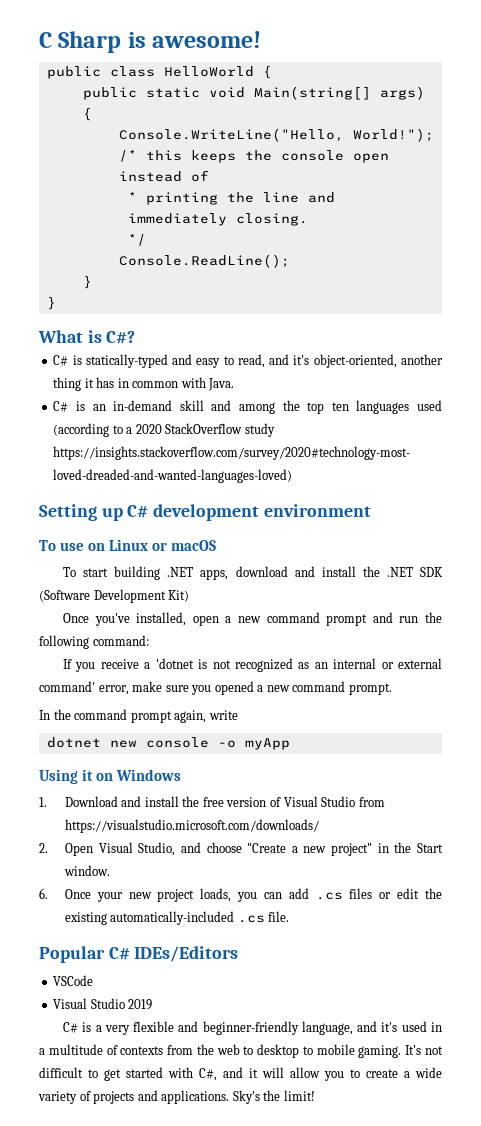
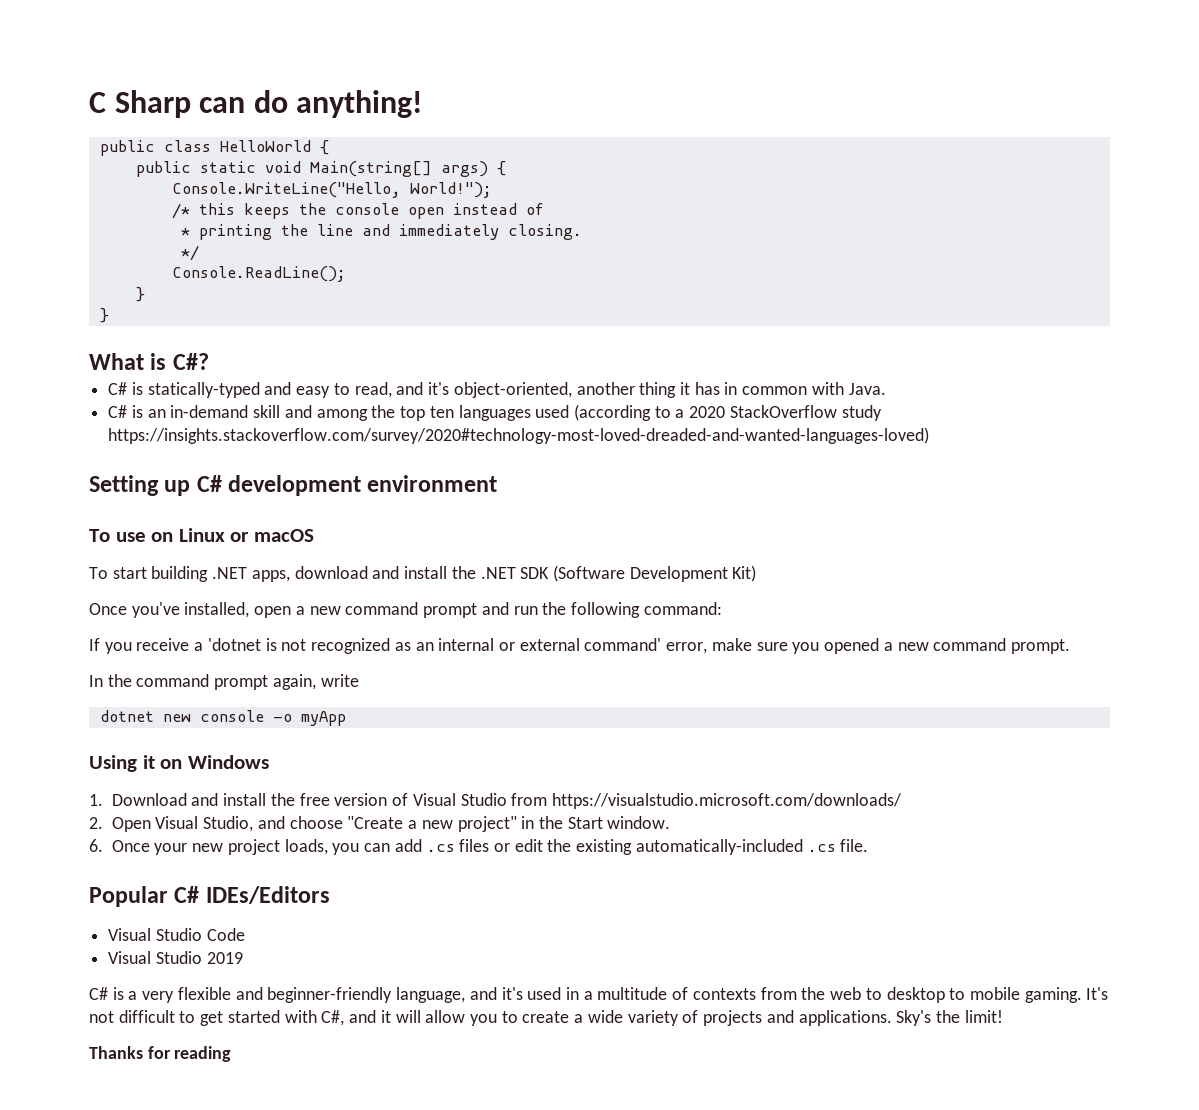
- C Sharp is awesome!
+ C Sharp can do anything!
- VSCode
+ Visual Studio Code
+ Thanks for reading

